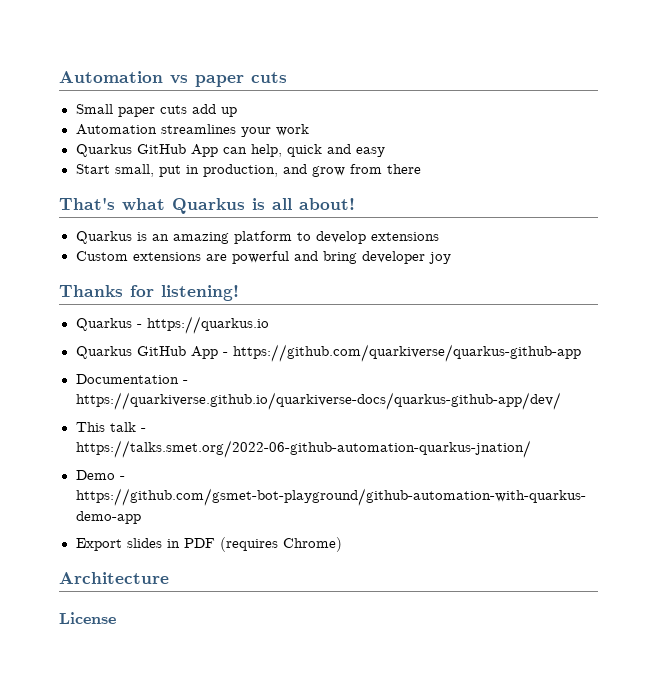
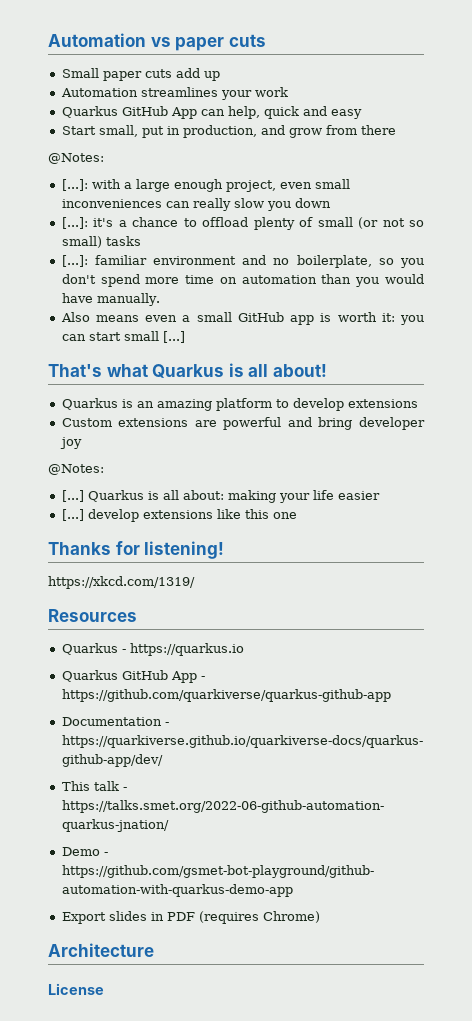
  Start small, put in production, and grow from there
+ @Notes:
+ [...]: with a large enough project, even small inconveniences can really slow you down
+ [...]: it's a chance to offload plenty of small (or not so small) tasks
+ [...]: familiar environment and no boilerplate, so you don't spend more time on automation than you would have manually.
+ Also means even a small GitHub app is worth it: you can start small [...]
  Custom extensions are powerful and bring developer joy
+ @Notes:
+ [...] Quarkus is all about: making your life easier
+ [...] develop extensions like this one
+ https://xkcd.com/1319/
+ Resources

